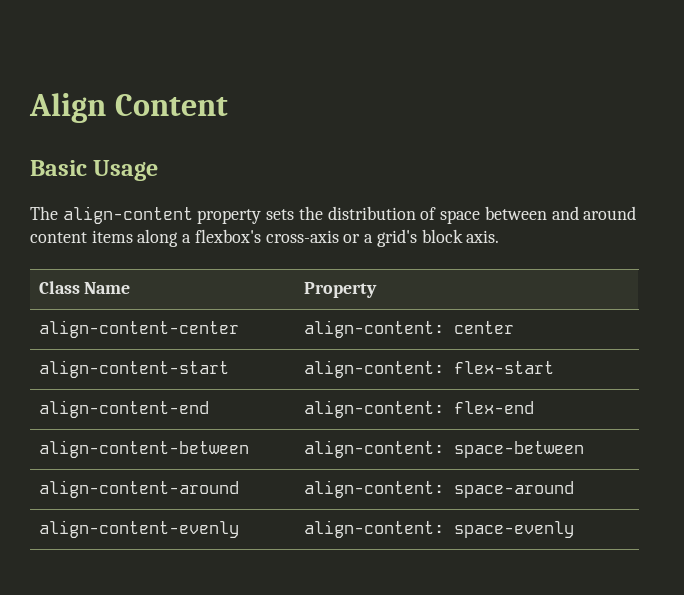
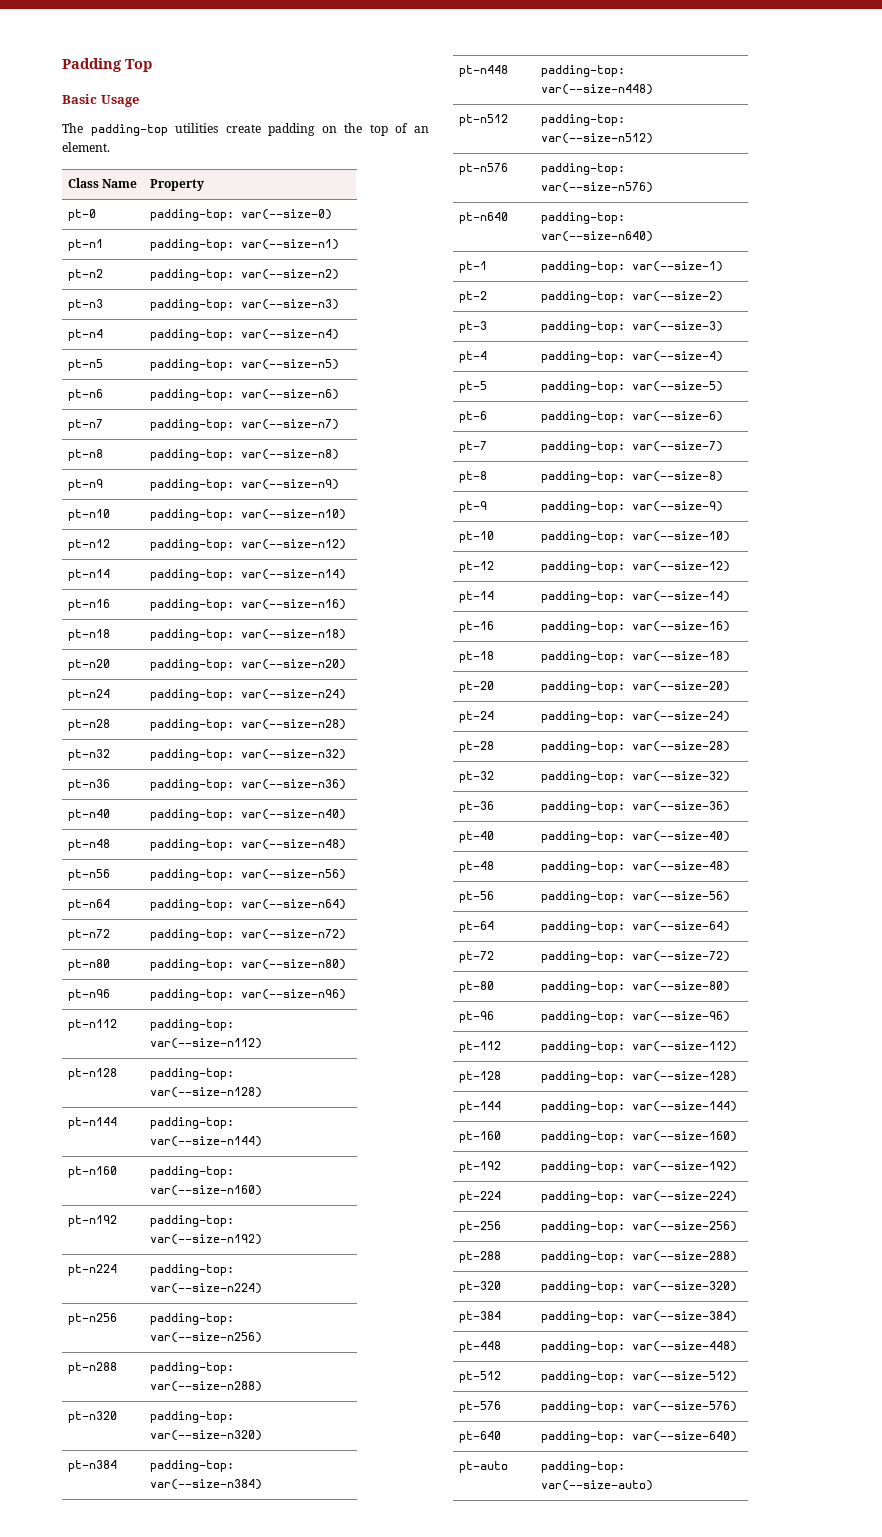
- Align Content
+ Padding Top
- The align-content property sets the distribution of space between and around content items along a flexbox's cross-axis or a grid's block axis.
+ The padding-top utilities create padding on the top of an element.
  Class Name | Property
- align-content-center | align-content: center
- align-content-start | align-content: flex-start
- align-content-end | align-content: flex-end
- align-content-between | align-content: space-between
- align-content-around | align-content: space-around
- align-content-evenly | align-content: space-evenly
+ pt-0 | padding-top: var(--size-0)
+ pt-n1 | padding-top: var(--size-n1)
+ pt-n2 | padding-top: var(--size-n2)
+ pt-n3 | padding-top: var(--size-n3)
+ pt-n4 | padding-top: var(--size-n4)
+ pt-n5 | padding-top: var(--size-n5)
+ pt-n6 | padding-top: var(--size-n6)
+ pt-n7 | padding-top: var(--size-n7)
+ pt-n8 | padding-top: var(--size-n8)
+ pt-n9 | padding-top: var(--size-n9)
+ pt-n10 | padding-top: var(--size-n10)
+ pt-n12 | padding-top: var(--size-n12)
+ pt-n14 | padding-top: var(--size-n14)
+ pt-n16 | padding-top: var(--size-n16)
+ pt-n18 | padding-top: var(--size-n18)
+ pt-n20 | padding-top: var(--size-n20)
+ pt-n24 | padding-top: var(--size-n24)
+ pt-n28 | padding-top: var(--size-n28)
+ pt-n32 | padding-top: var(--size-n32)
+ pt-n36 | padding-top: var(--size-n36)
+ pt-n40 | padding-top: var(--size-n40)
+ pt-n48 | padding-top: var(--size-n48)
+ pt-n56 | padding-top: var(--size-n56)
+ pt-n64 | padding-top: var(--size-n64)
+ pt-n72 | padding-top: var(--size-n72)
+ pt-n80 | padding-top: var(--size-n80)
+ pt-n96 | padding-top: var(--size-n96)
+ pt-n112 | padding-top: var(--size-n112)
+ pt-n128 | padding-top: var(--size-n128)
+ pt-n144 | padding-top: var(--size-n144)
+ pt-n160 | padding-top: var(--size-n160)
+ pt-n192 | padding-top: var(--size-n192)
+ pt-n224 | padding-top: var(--size-n224)
+ pt-n256 | padding-top: var(--size-n256)
+ pt-n288 | padding-top: var(--size-n288)
+ pt-n320 | padding-top: var(--size-n320)
+ pt-n384 | padding-top: var(--size-n384)
+ pt-n448 | padding-top: var(--size-n448)
+ pt-n512 | padding-top: var(--size-n512)
+ pt-n576 | padding-top: var(--size-n576)
+ pt-n640 | padding-top: var(--size-n640)
+ pt-1 | padding-top: var(--size-1)
+ pt-2 | padding-top: var(--size-2)
+ pt-3 | padding-top: var(--size-3)
+ pt-4 | padding-top: var(--size-4)
+ pt-5 | padding-top: var(--size-5)
+ pt-6 | padding-top: var(--size-6)
+ pt-7 | padding-top: var(--size-7)
+ pt-8 | padding-top: var(--size-8)
+ pt-9 | padding-top: var(--size-9)
+ pt-10 | padding-top: var(--size-10)
+ pt-12 | padding-top: var(--size-12)
+ pt-14 | padding-top: var(--size-14)
+ pt-16 | padding-top: var(--size-16)
+ pt-18 | padding-top: var(--size-18)
+ pt-20 | padding-top: var(--size-20)
+ pt-24 | padding-top: var(--size-24)
+ pt-28 | padding-top: var(--size-28)
+ pt-32 | padding-top: var(--size-32)
+ pt-36 | padding-top: var(--size-36)
+ pt-40 | padding-top: var(--size-40)
+ pt-48 | padding-top: var(--size-48)
+ pt-56 | padding-top: var(--size-56)
+ pt-64 | padding-top: var(--size-64)
+ pt-72 | padding-top: var(--size-72)
+ pt-80 | padding-top: var(--size-80)
+ pt-96 | padding-top: var(--size-96)
+ pt-112 | padding-top: var(--size-112)
+ pt-128 | padding-top: var(--size-128)
+ pt-144 | padding-top: var(--size-144)
+ pt-160 | padding-top: var(--size-160)
+ pt-192 | padding-top: var(--size-192)
+ pt-224 | padding-top: var(--size-224)
+ pt-256 | padding-top: var(--size-256)
+ pt-288 | padding-top: var(--size-288)
+ pt-320 | padding-top: var(--size-320)
+ pt-384 | padding-top: var(--size-384)
+ pt-448 | padding-top: var(--size-448)
+ pt-512 | padding-top: var(--size-512)
+ pt-576 | padding-top: var(--size-576)
+ pt-640 | padding-top: var(--size-640)
+ pt-auto | padding-top: var(--size-auto)

